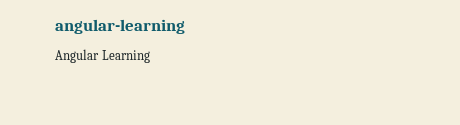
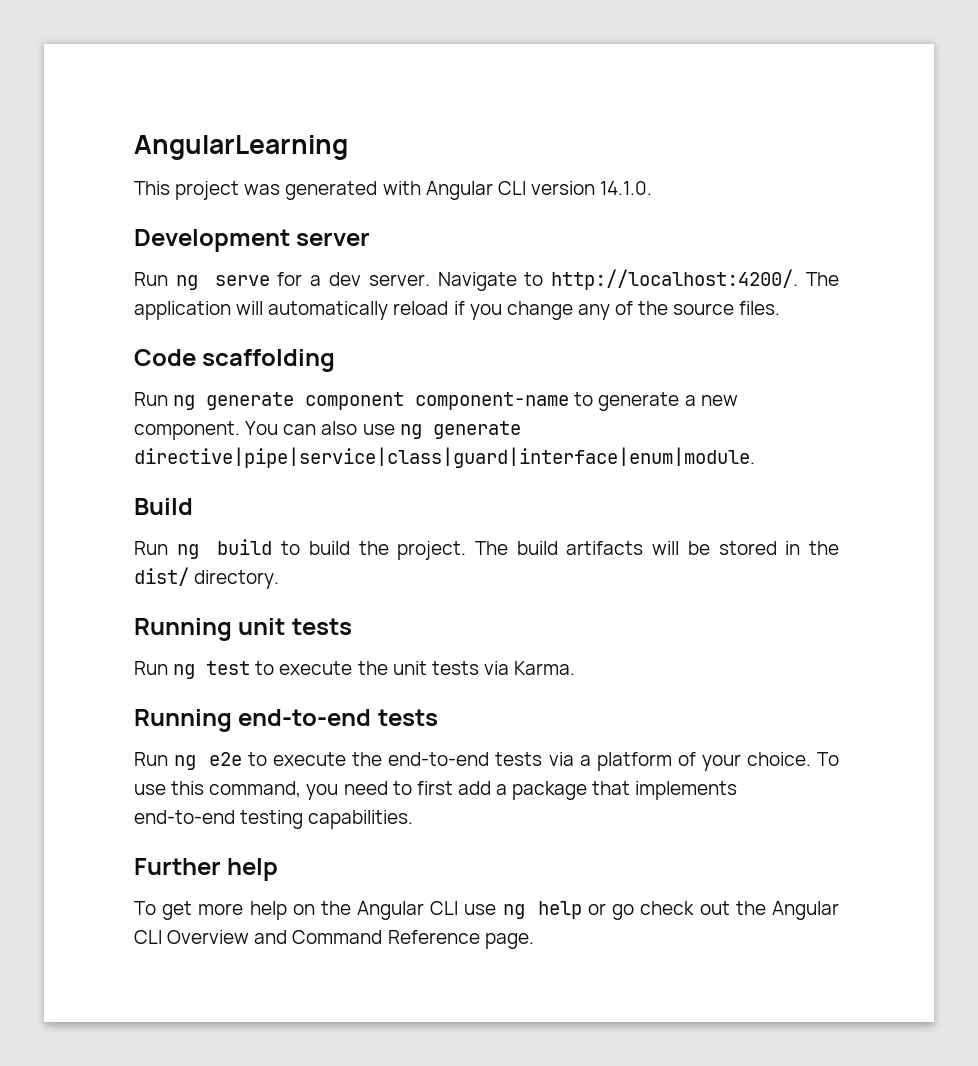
- angular-learning
- Angular Learning
+ AngularLearning
+ This project was generated with Angular CLI version 14.1.0.
+ Development server
+ Run ng serve for a dev server. Navigate to http://localhost:4200/. The application will automatically reload if you change any of the source files.
+ Code scaffolding
+ Run ng generate component component-name to generate a new component. You can also use ng generate directive|pipe|service|class|guard|interface|enum|module.
+ Build
+ Run ng build to build the project. The build artifacts will be stored in the dist/ directory.
+ Running unit tests
+ Run ng test to execute the unit tests via Karma.
+ Running end-to-end tests
+ Run ng e2e to execute the end-to-end tests via a platform of your choice. To use this command, you need to first add a package that implements end-to-end testing capabilities.
+ Further help
+ To get more help on the Angular CLI use ng help or go check out the Angular CLI Overview and Command Reference page.

